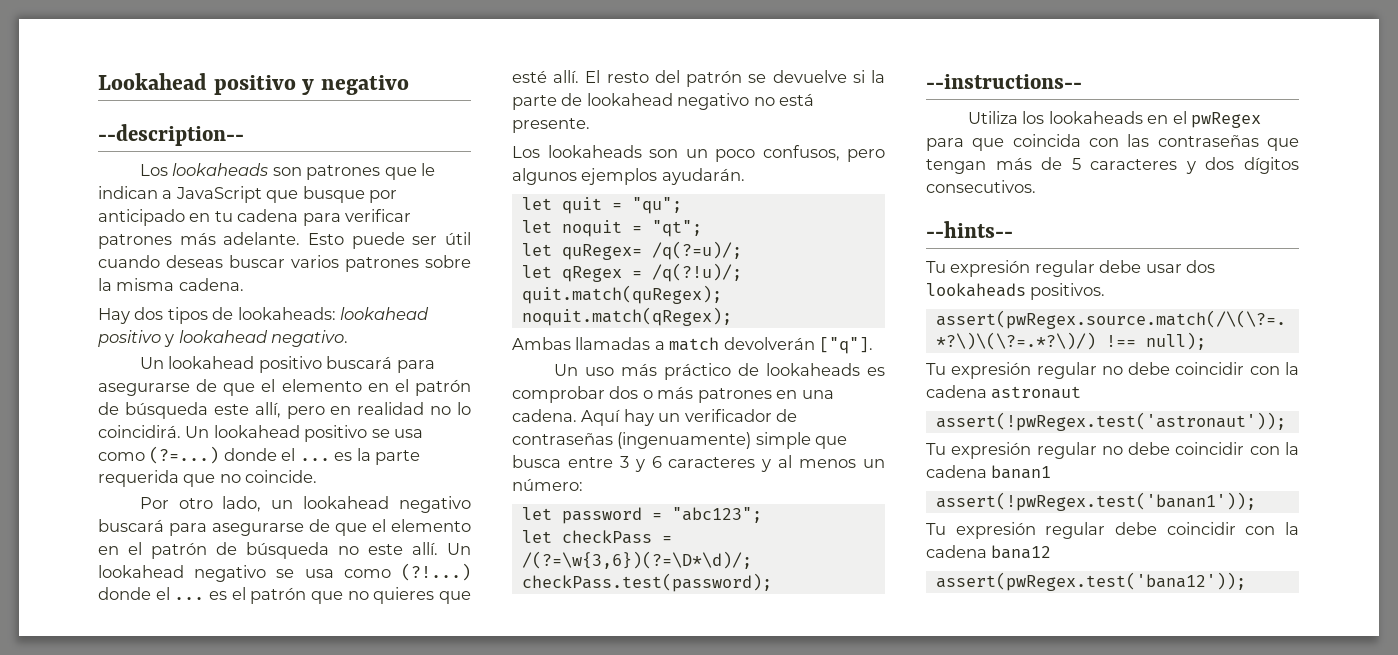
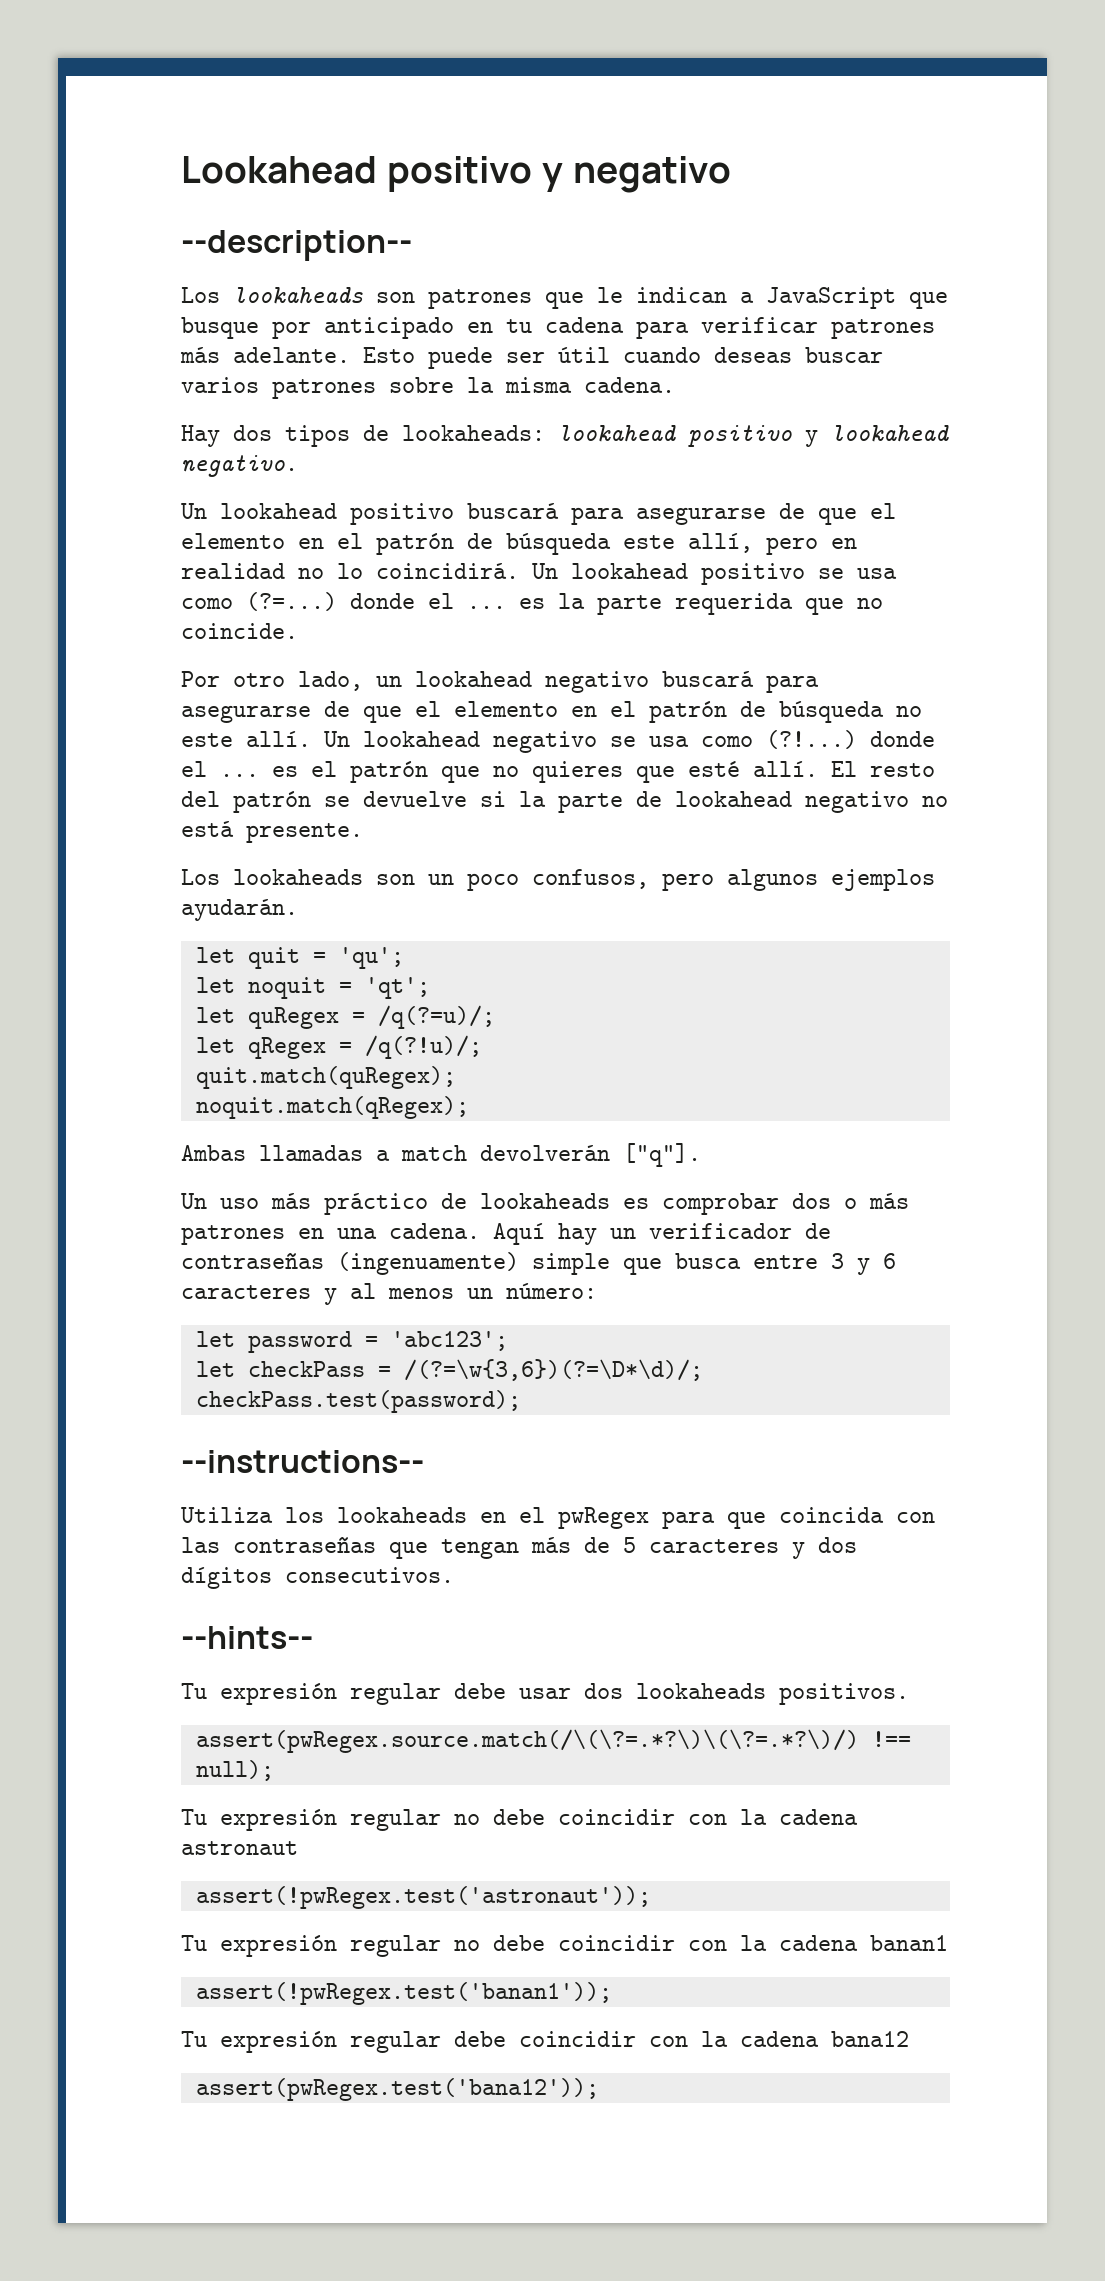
- let quit = "qu";
+ let quit = 'qu';
- let noquit = "qt";
- let quRegex= /q(?=u)/;
+ let noquit = 'qt';
+ let quRegex = /q(?=u)/;
- let password = "abc123";
+ let password = 'abc123';

